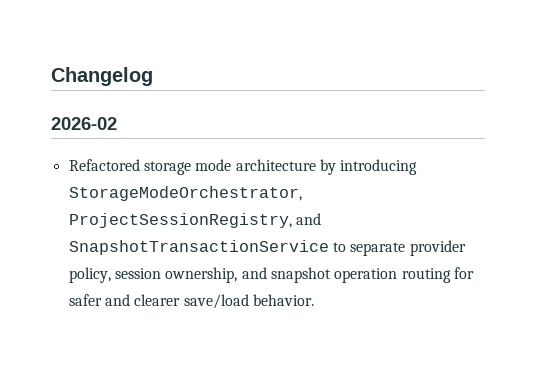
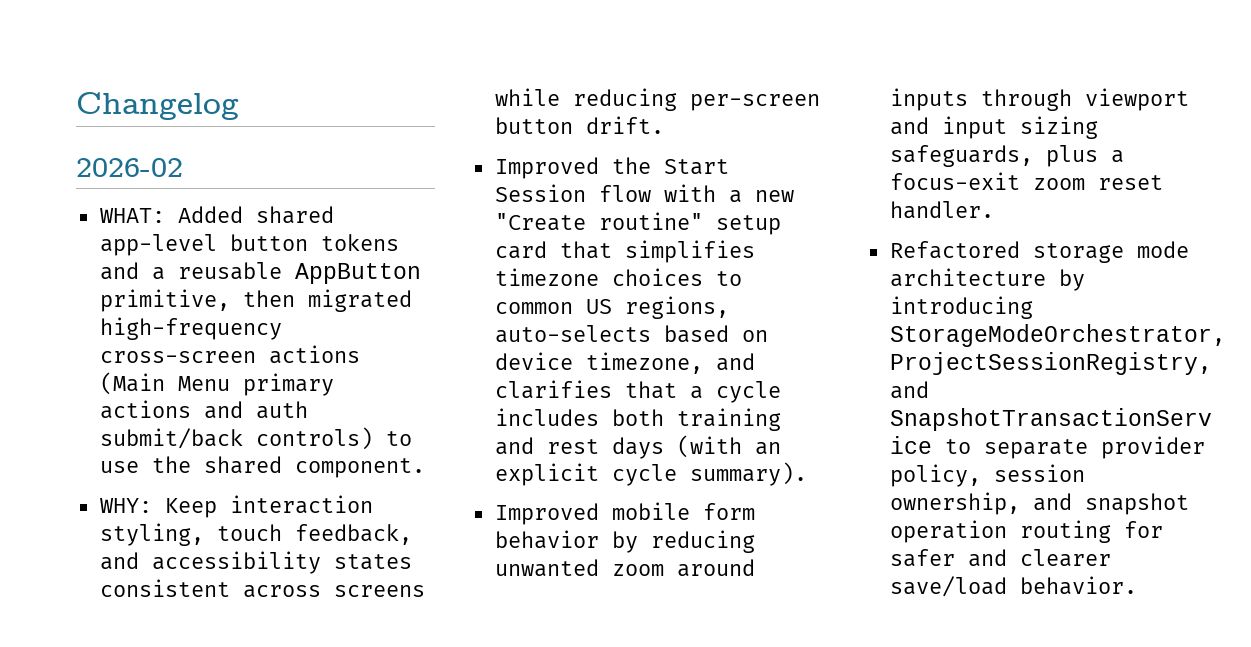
+ WHAT: Added shared app-level button tokens and a reusable AppButton primitive, then migrated high-frequency cross-screen actions (Main Menu primary actions and auth submit/back controls) to use the shared component.
+ WHY: Keep interaction styling, touch feedback, and accessibility states consistent across screens while reducing per-screen button drift.
+ Improved the Start Session flow with a new "Create routine" setup card that simplifies timezone choices to common US regions, auto-selects based on device timezone, and clarifies that a cycle includes both training and rest days (with an explicit cycle summary).
+ Improved mobile form behavior by reducing unwanted zoom around inputs through viewport and input sizing safeguards, plus a focus-exit zoom reset handler.

